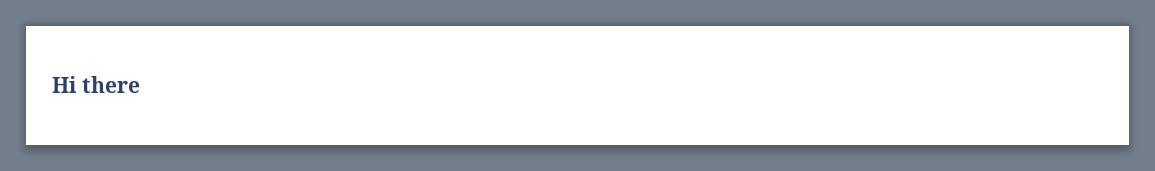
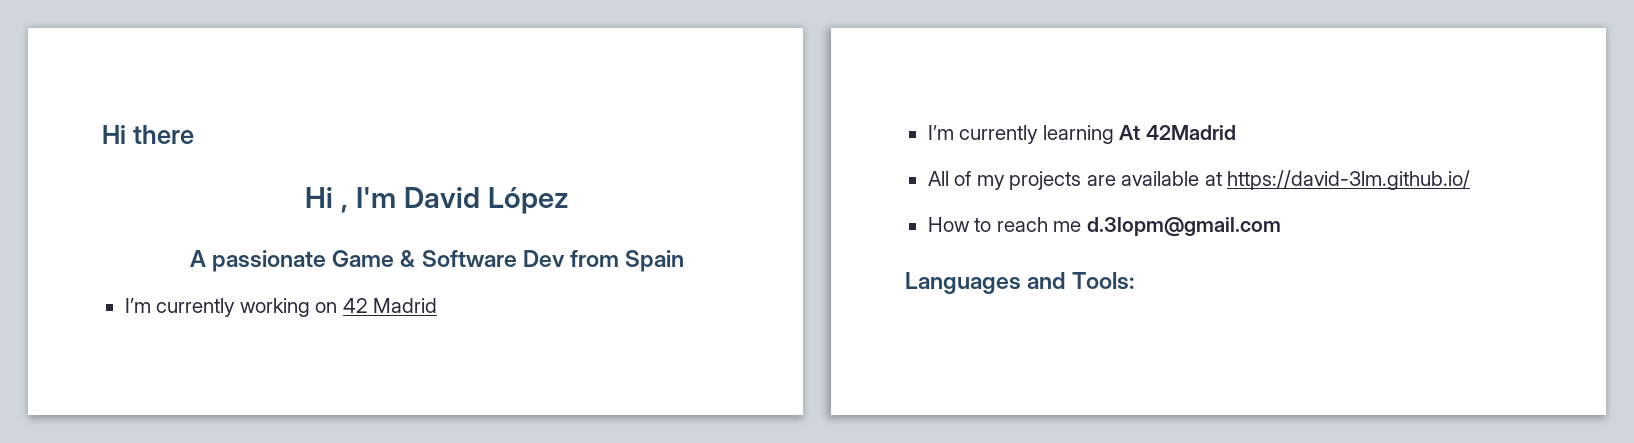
+ Hi , I'm David López
+ A passionate Game & Software Dev from Spain
+ I’m currently working on 42 Madrid
+ I’m currently learning At 42Madrid
+ All of my projects are available at https://david-3lm.github.io/
+ How to reach me d.3lopm@gmail.com
+ Languages and Tools:

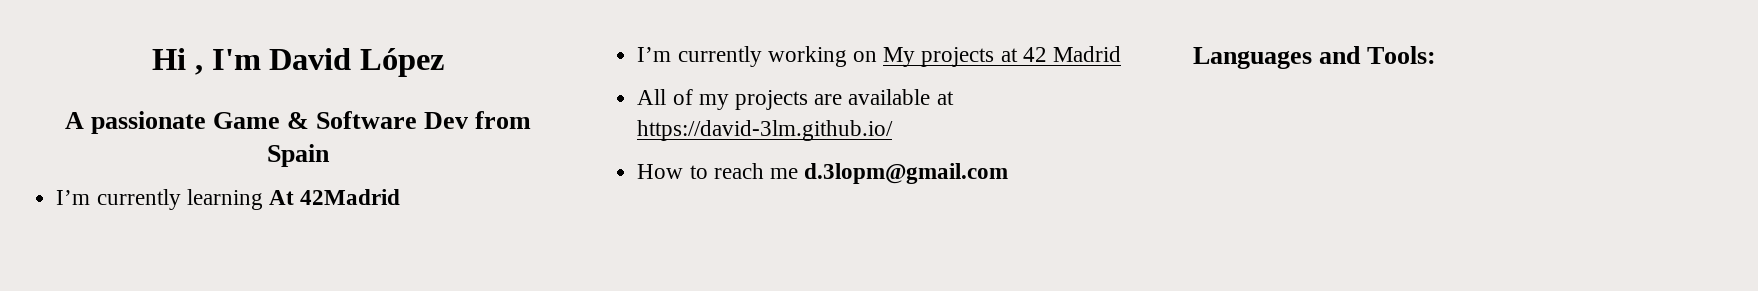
- Hi there
- I’m currently working on 42 Madrid
  I’m currently learning At 42Madrid
+ I’m currently working on My projects at 42 Madrid

